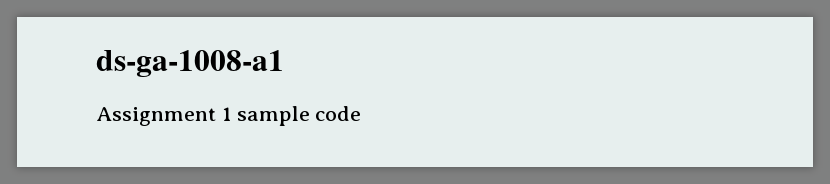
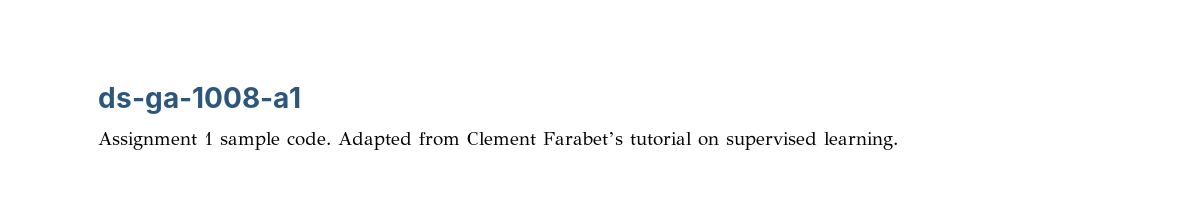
- Assignment 1 sample code
+ Assignment 1 sample code. Adapted from Clement Farabet’s tutorial on supervised learning.

